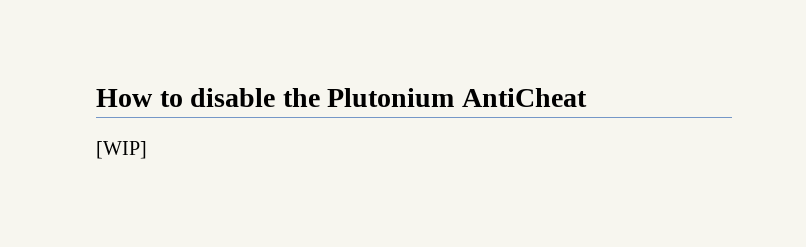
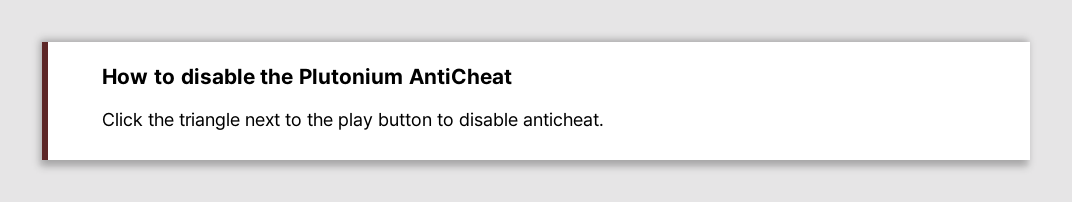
- [WIP]
+ Click the triangle next to the play button to disable anticheat.

